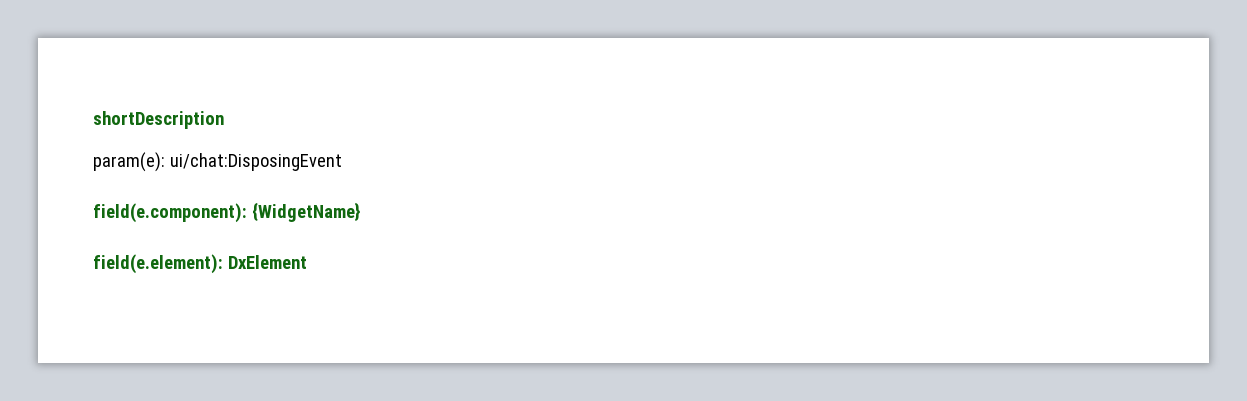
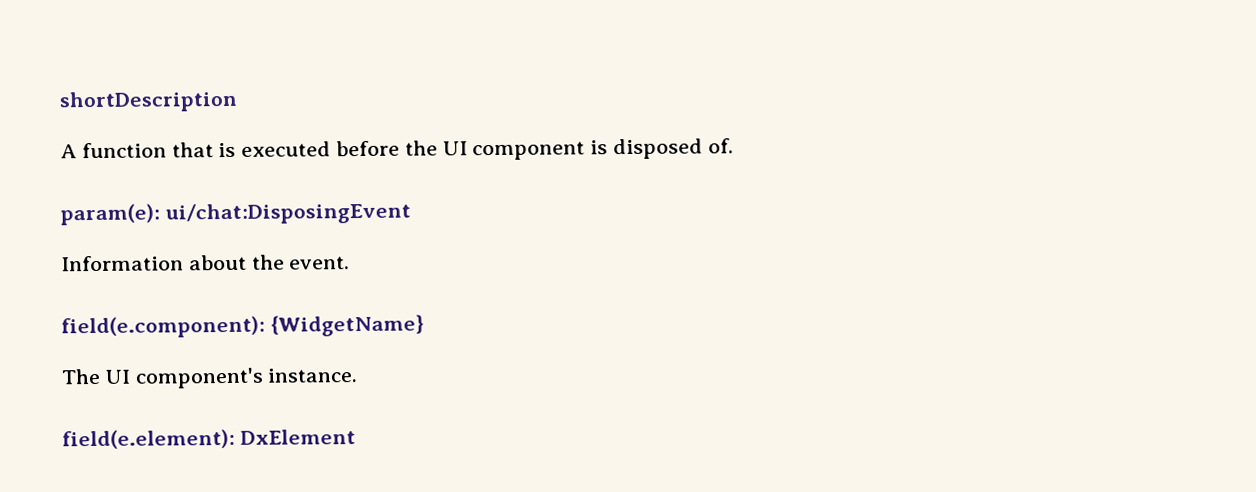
+ A function that is executed before the UI component is disposed of.
  param(e): ui/chat:DisposingEvent
+ Information about the event.
  field(e.component): {WidgetName}
+ The UI component's instance.

